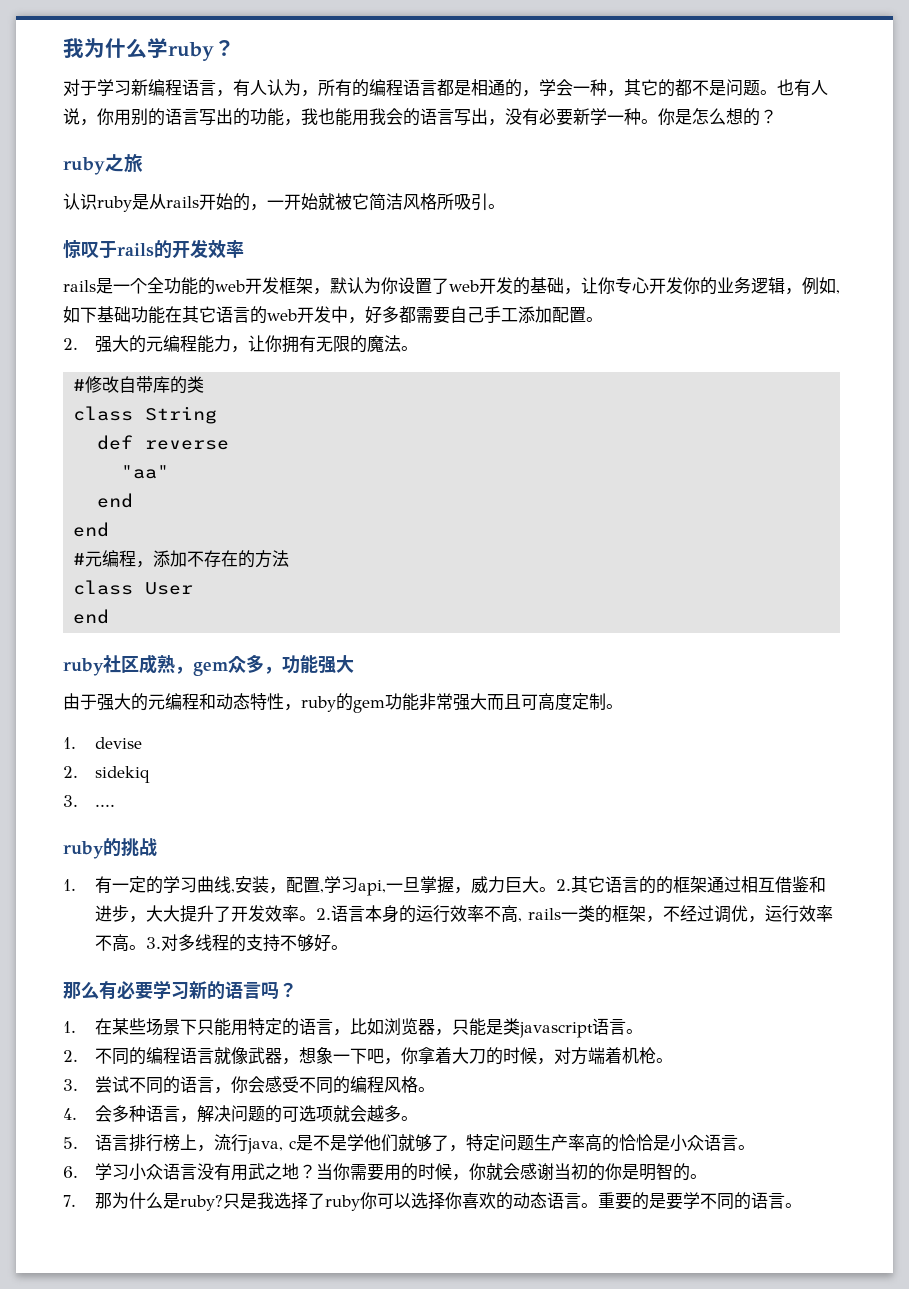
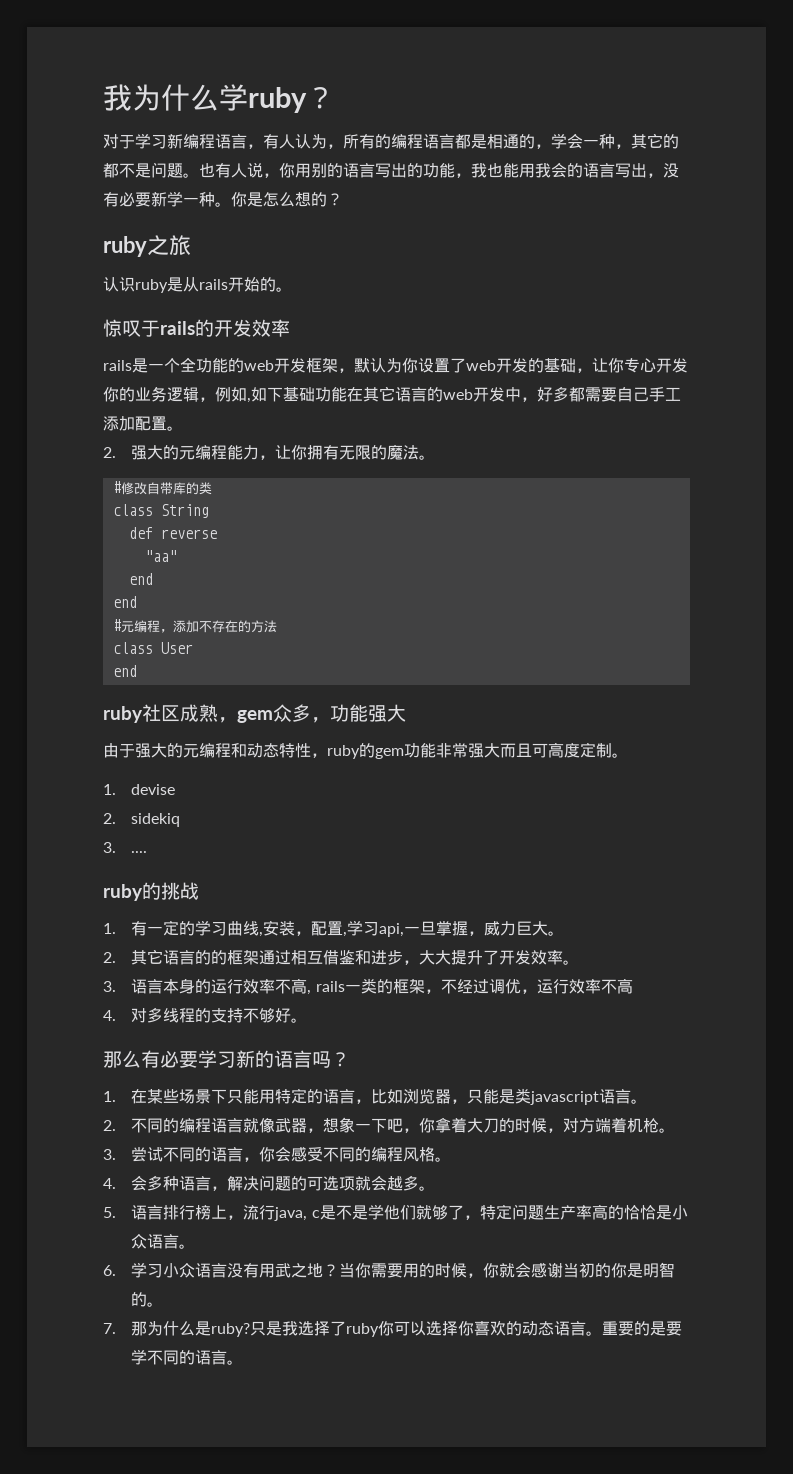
- 认识ruby是从rails开始的，一开始就被它简洁风格所吸引。
+ 认识ruby是从rails开始的。
- 1.有一定的学习曲线,安装，配置,学习api,一旦掌握，威力巨大。2.其它语言的的框架通过相互借鉴和进步，大大提升了开发效率。2.语言本身的运行效率不高, rails一类的框架，不经过调优，运行效率不高。3.对多线程的支持不够好。
+ 1.有一定的学习曲线,安装，配置,学习api,一旦掌握，威力巨大。
+ 2.其它语言的的框架通过相互借鉴和进步，大大提升了开发效率。
+ 3.语言本身的运行效率不高, rails一类的框架，不经过调优，运行效率不高
+ 4.对多线程的支持不够好。

